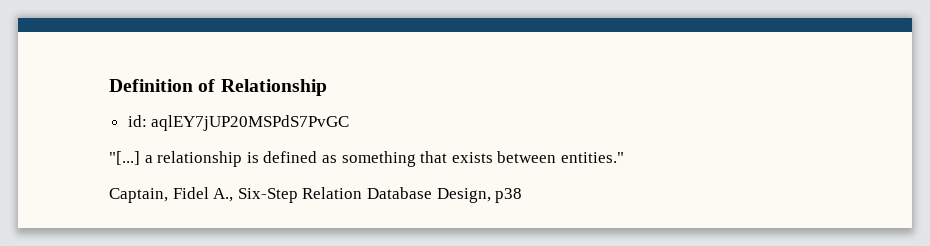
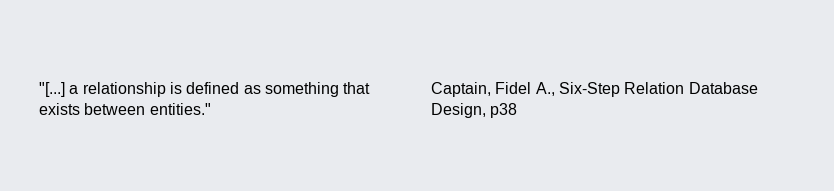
- Definition of Relationship
- id: aqlEY7jUP20MSPdS7PvGC

